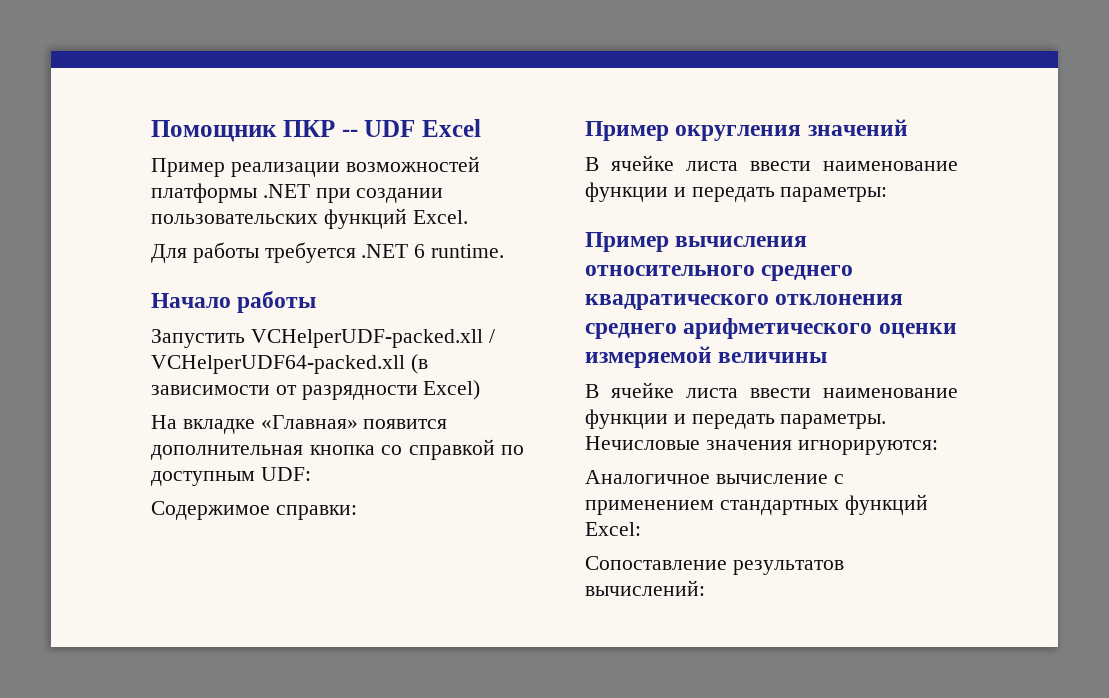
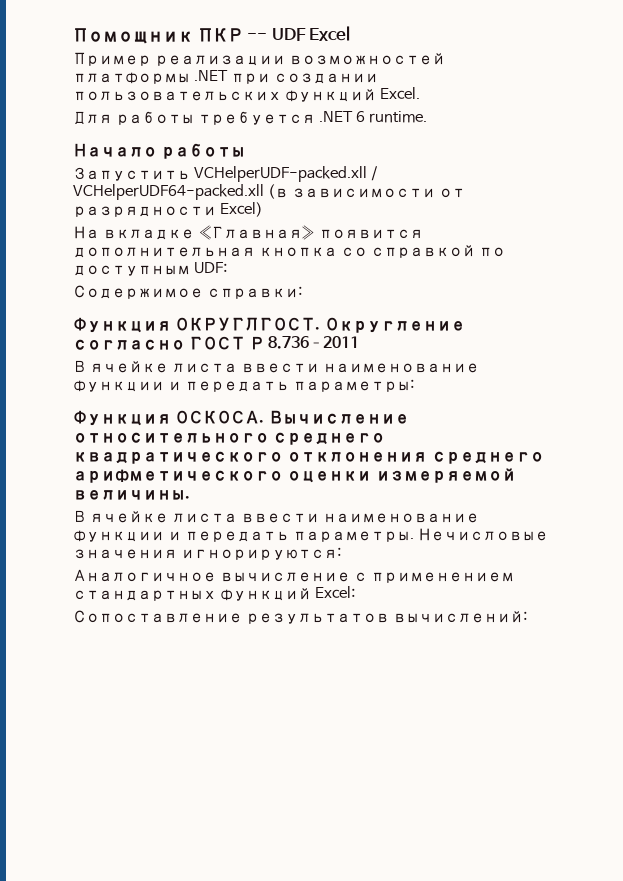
- Пример округления значений
+ Функция ОКРУГЛГОСТ. Округление согласно ГОСТ Р 8.736–2011
- Пример вычисления относительного среднего квадратического отклонения среднего арифметического оценки измеряемой величины
+ Функция ОСКОСА. Вычисление относительного среднего квадратического отклонения среднего арифметического оценки измеряемой величины.

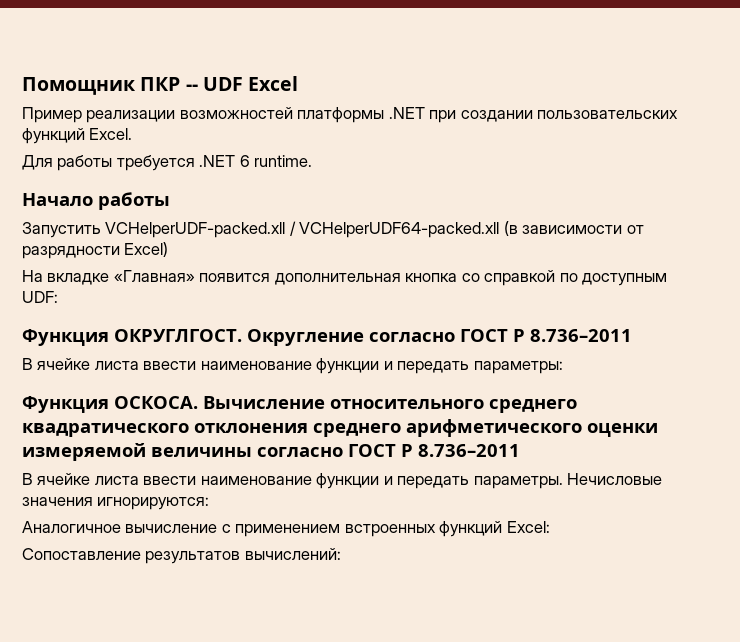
- Содержимое справки:
- Вычисление относительного среднего квадратического отклонения среднего арифметического оценки измеряемой величины.
+ Вычисление относительного среднего квадратического отклонения среднего арифметического оценки измеряемой величины согласно ГОСТ Р 8.736–2011
- Аналогичное вычисление с применением стандартных функций Excel:
+ Аналогичное вычисление с применением встроенных функций Excel:

